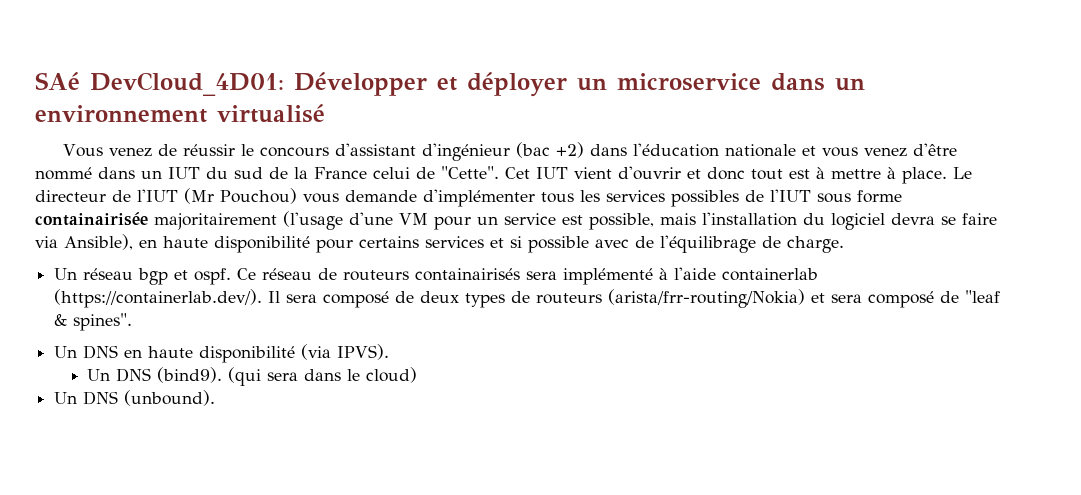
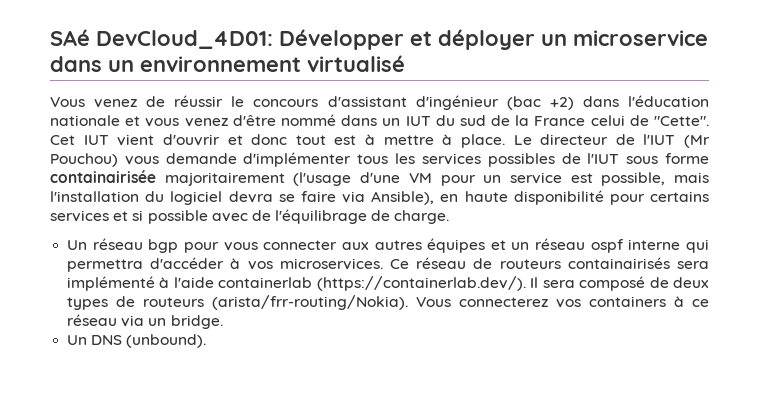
- Un réseau bgp et ospf.
+ Un réseau bgp pour vous connecter aux autres équipes et un réseau ospf interne qui permettra d'accéder à vos microservices.
- Ce réseau de routeurs containairisés sera implémenté à l'aide containerlab (https://containerlab.dev/). Il sera composé de deux types de routeurs (arista/frr-routing/Nokia) et sera composé de "leaf & spines".
- Un DNS en haute disponibilité (via IPVS).
- Un DNS (bind9). (qui sera dans le cloud)
+ Ce réseau de routeurs containairisés sera implémenté à l'aide containerlab (https://containerlab.dev/). Il sera composé de deux types de routeurs (arista/frr-routing/Nokia). Vous connecterez vos containers à ce réseau via un bridge.

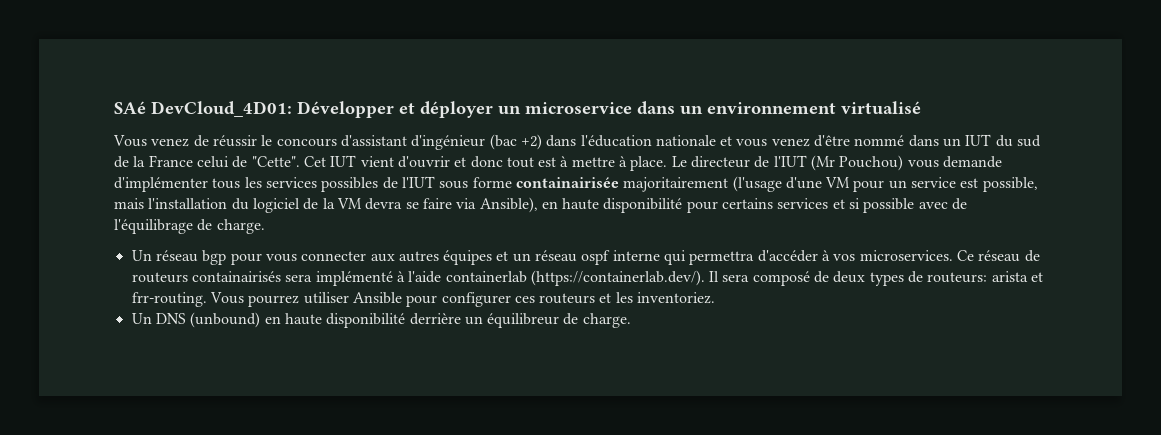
- Le directeur de l'IUT (Mr Pouchou) vous demande d'implémenter tous les services possibles de l'IUT sous forme containairisée majoritairement (l'usage d'une VM pour un service est possible, mais l'installation du logiciel devra se faire via Ansible), en haute disponibilité pour certains services et si possible avec de l'équilibrage de charge.
+ Le directeur de l'IUT (Mr Pouchou) vous demande d'implémenter tous les services possibles de l'IUT sous forme containairisée majoritairement (l'usage d'une VM pour un service est possible, mais l'installation du logiciel de la VM devra se faire via Ansible), en haute disponibilité pour certains services et si possible avec de l'équilibrage de charge.
- Ce réseau de routeurs containairisés sera implémenté à l'aide containerlab (https://containerlab.dev/). Il sera composé de deux types de routeurs (arista/frr-routing/Nokia). Vous connecterez vos containers à ce réseau via un bridge.
- Un DNS (unbound).
+ Ce réseau de routeurs containairisés sera implémenté à l'aide containerlab (https://containerlab.dev/). Il sera composé de deux types de routeurs: arista et frr-routing. Vous pourrez utiliser Ansible pour configurer ces routeurs et les inventoriez.
+ Un DNS (unbound) en haute disponibilité derrière un équilibreur de charge.

